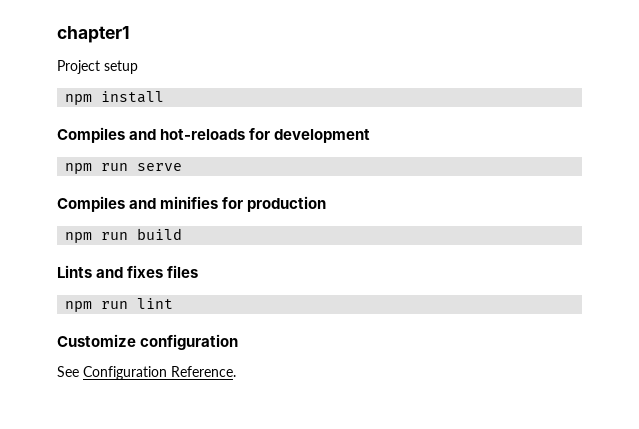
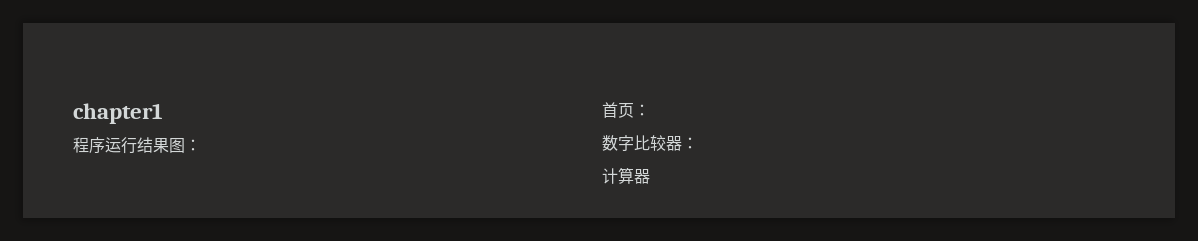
- Project setup
- npm install
- Compiles and hot-reloads for development
- npm run serve
- Compiles and minifies for production
- npm run build
- Lints and fixes files
- npm run lint
- Customize configuration
- See Configuration Reference.
+ 程序运行结果图：
+ 首页：
+ 数字比较器：
+ 计算器

